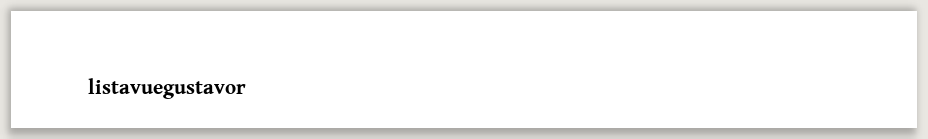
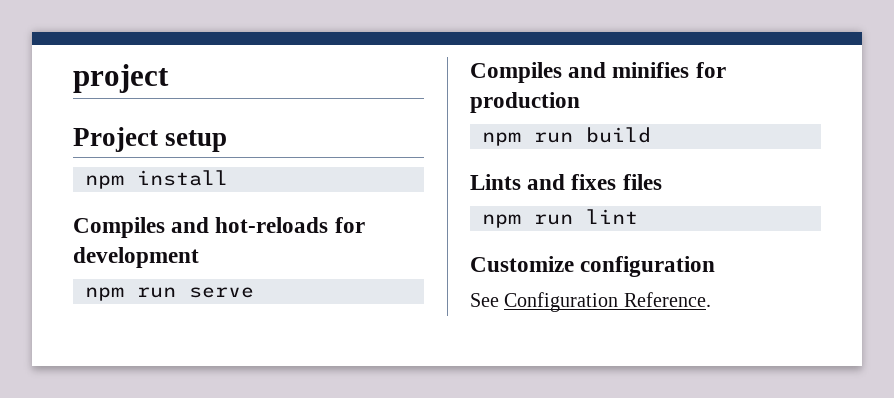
- listavuegustavor
+ project
+ Project setup
+ npm install
+ Compiles and hot-reloads for development
+ npm run serve
+ Compiles and minifies for production
+ npm run build
+ Lints and fixes files
+ npm run lint
+ Customize configuration
+ See Configuration Reference.

